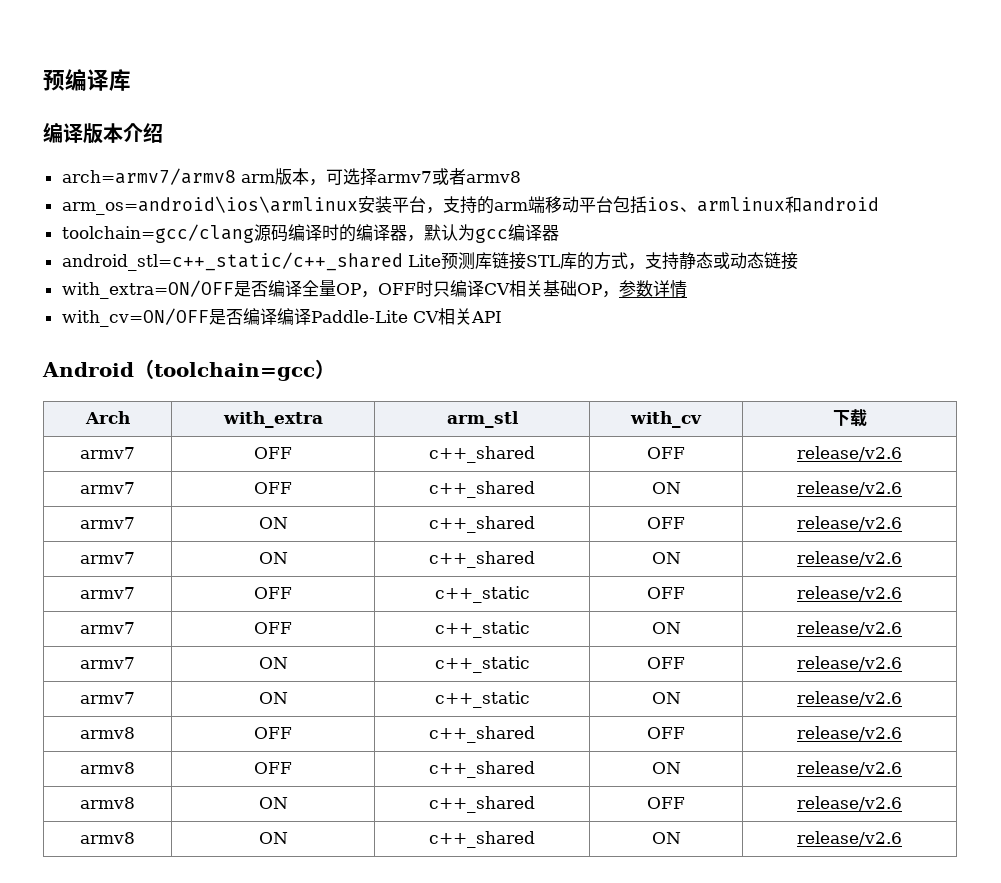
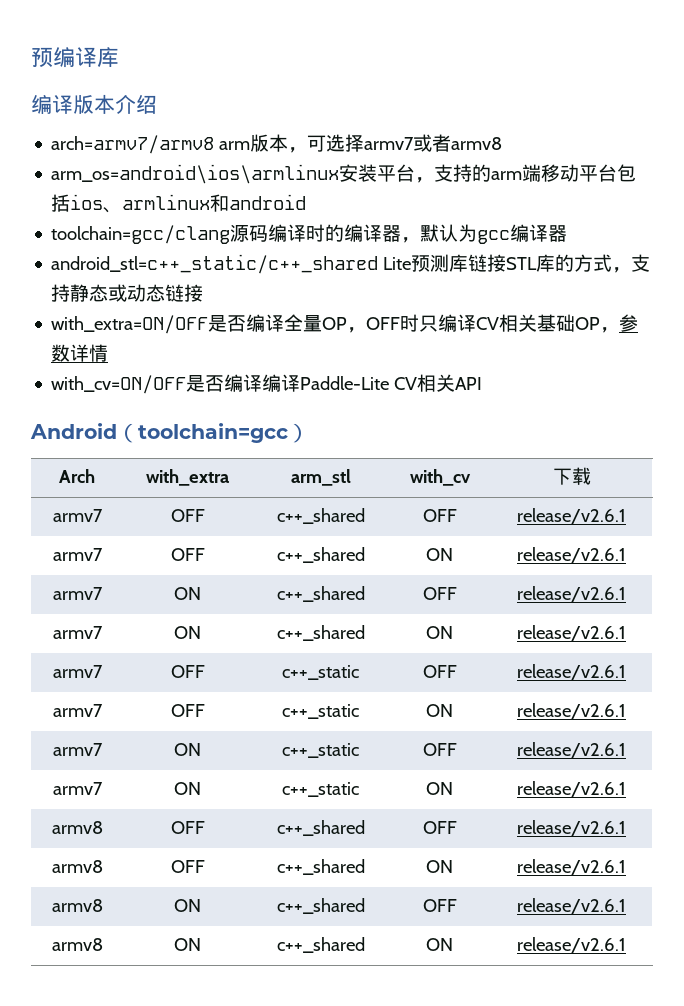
- armv7 | OFF | c++_shared | OFF | release/v2.6
+ armv7 | OFF | c++_shared | OFF | release/v2.6.1
- armv7 | OFF | c++_shared | ON | release/v2.6
+ armv7 | OFF | c++_shared | ON | release/v2.6.1
- armv7 | ON | c++_shared | OFF | release/v2.6
+ armv7 | ON | c++_shared | OFF | release/v2.6.1
- armv7 | ON | c++_shared | ON | release/v2.6
+ armv7 | ON | c++_shared | ON | release/v2.6.1
- armv7 | OFF | c++_static | OFF | release/v2.6
+ armv7 | OFF | c++_static | OFF | release/v2.6.1
- armv7 | OFF | c++_static | ON | release/v2.6
+ armv7 | OFF | c++_static | ON | release/v2.6.1
- armv7 | ON | c++_static | OFF | release/v2.6
+ armv7 | ON | c++_static | OFF | release/v2.6.1
- armv7 | ON | c++_static | ON | release/v2.6
+ armv7 | ON | c++_static | ON | release/v2.6.1
- armv8 | OFF | c++_shared | OFF | release/v2.6
+ armv8 | OFF | c++_shared | OFF | release/v2.6.1
- armv8 | OFF | c++_shared | ON | release/v2.6
+ armv8 | OFF | c++_shared | ON | release/v2.6.1
- armv8 | ON | c++_shared | OFF | release/v2.6
+ armv8 | ON | c++_shared | OFF | release/v2.6.1
- armv8 | ON | c++_shared | ON | release/v2.6
+ armv8 | ON | c++_shared | ON | release/v2.6.1

